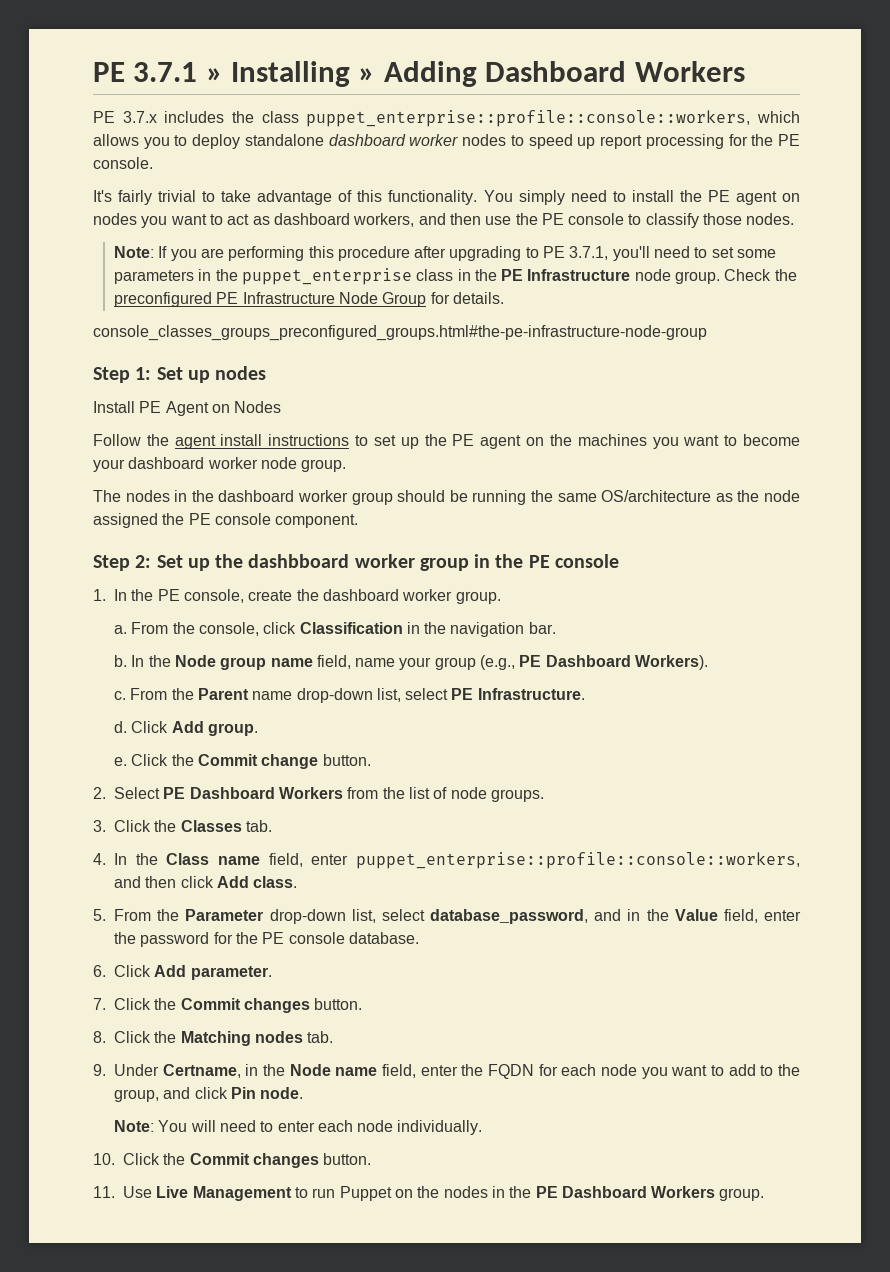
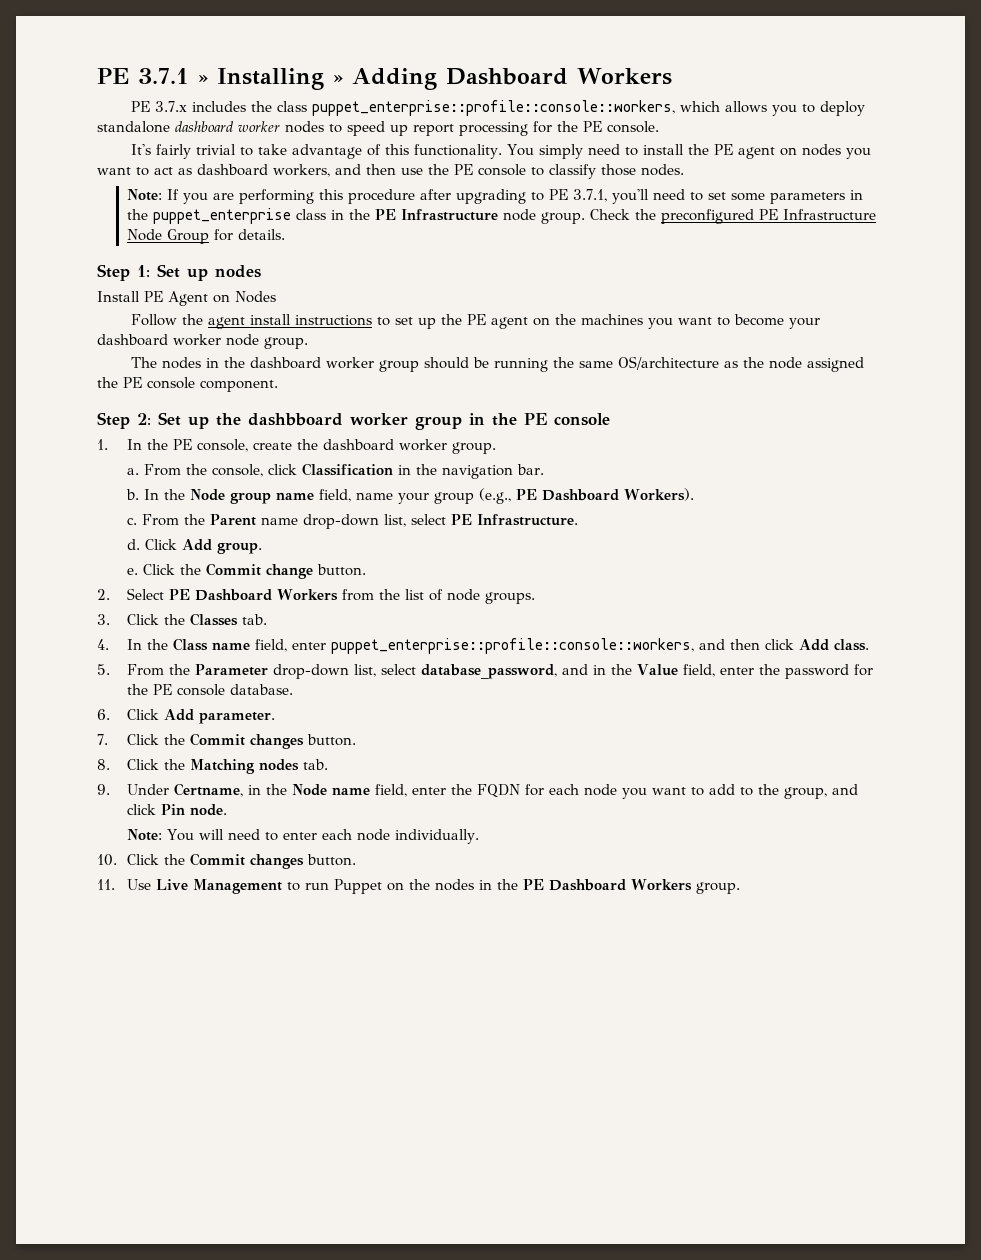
- console_classes_groups_preconfigured_groups.html#the-pe-infrastructure-node-group

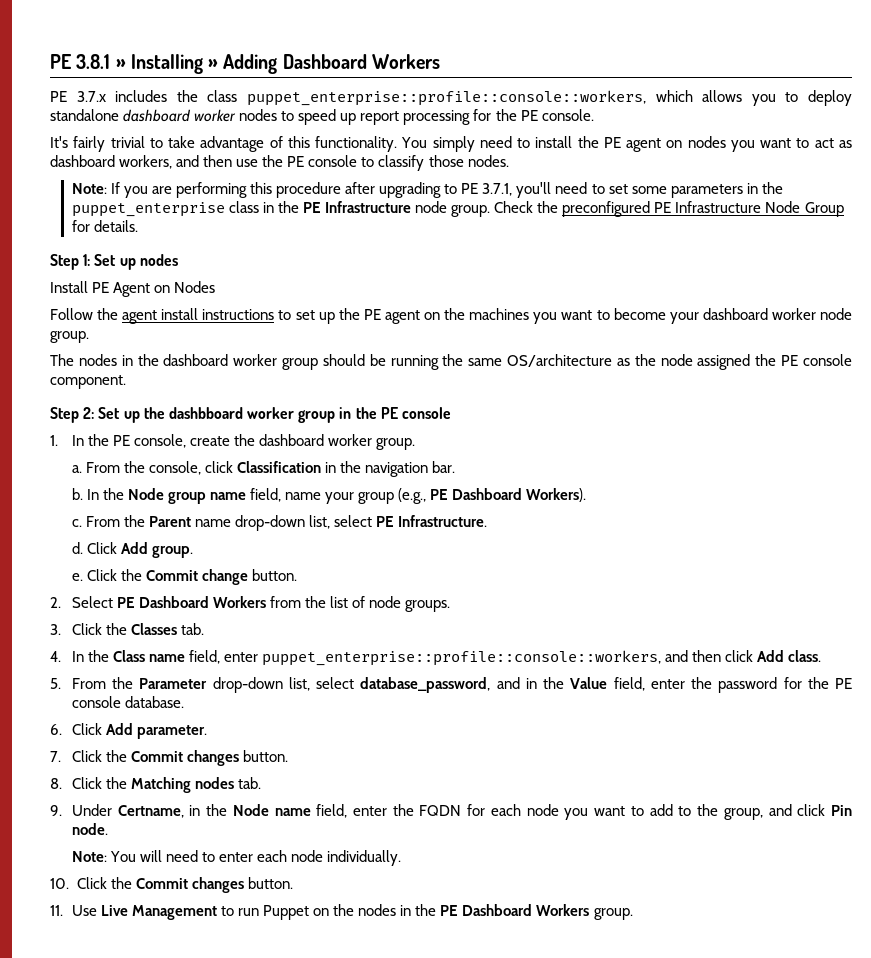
- PE 3.7.1 » Installing » Adding Dashboard Workers
+ PE 3.8.1 » Installing » Adding Dashboard Workers

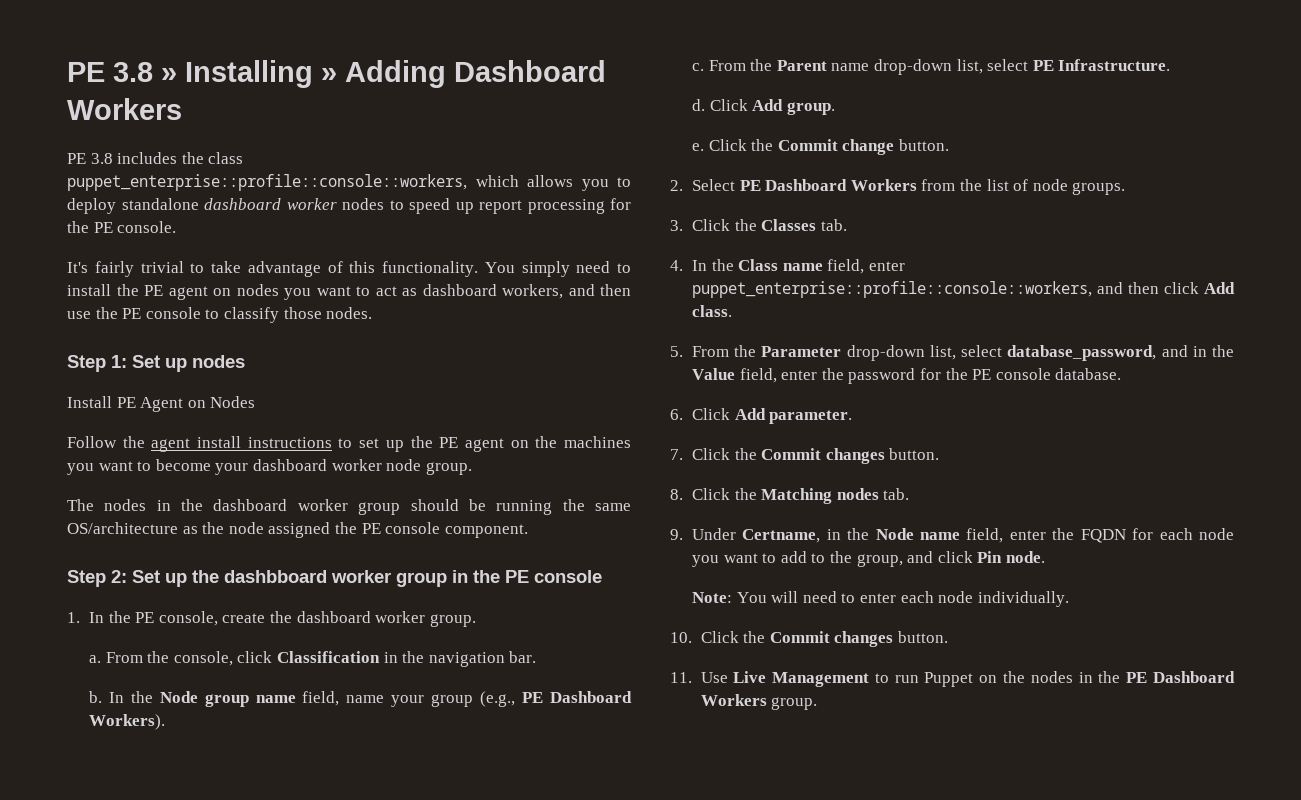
- PE 3.8.1 » Installing » Adding Dashboard Workers
+ PE 3.8 » Installing » Adding Dashboard Workers
- PE 3.7.x includes the class puppet_enterprise::profile::console::workers, which allows you to deploy standalone dashboard worker nodes to speed up report processing for the PE console.
+ PE 3.8 includes the class puppet_enterprise::profile::console::workers, which allows you to deploy standalone dashboard worker nodes to speed up report processing for the PE console.
- Note: If you are performing this procedure after upgrading to PE 3.7.1, you'll need to set some parameters in the puppet_enterprise class in the PE Infrastructure node group. Check the preconfigured PE Infrastructure Node Group for details.

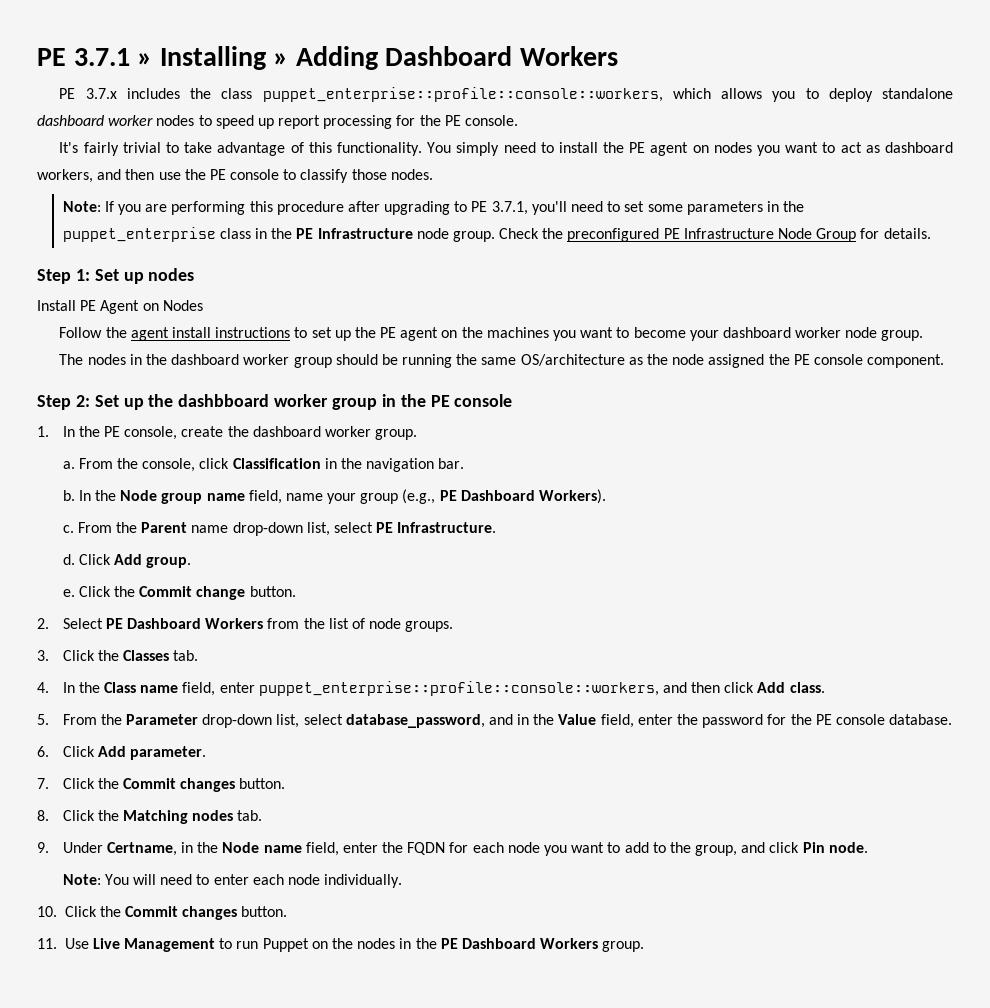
- PE 3.8 » Installing » Adding Dashboard Workers
+ PE 3.7.1 » Installing » Adding Dashboard Workers
- PE 3.8 includes the class puppet_enterprise::profile::console::workers, which allows you to deploy standalone dashboard worker nodes to speed up report processing for the PE console.
+ PE 3.7.x includes the class puppet_enterprise::profile::console::workers, which allows you to deploy standalone dashboard worker nodes to speed up report processing for the PE console.
+ Note: If you are performing this procedure after upgrading to PE 3.7.1, you'll need to set some parameters in the puppet_enterprise class in the PE Infrastructure node group. Check the preconfigured PE Infrastructure Node Group for details.

